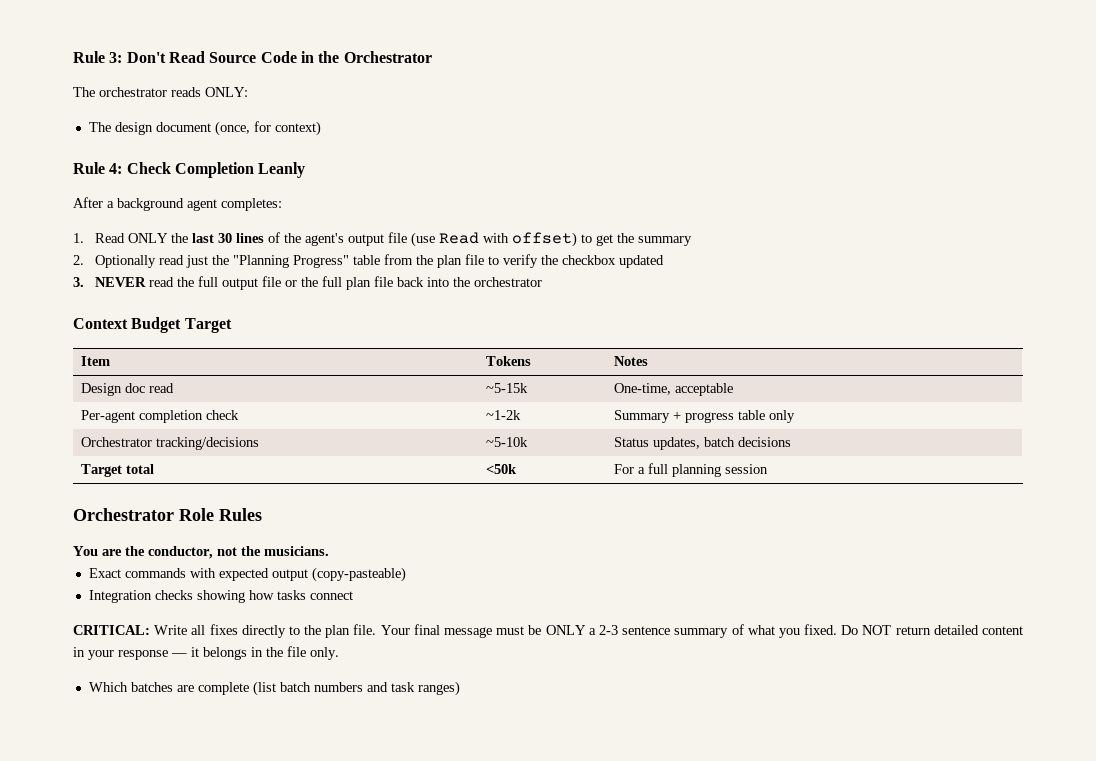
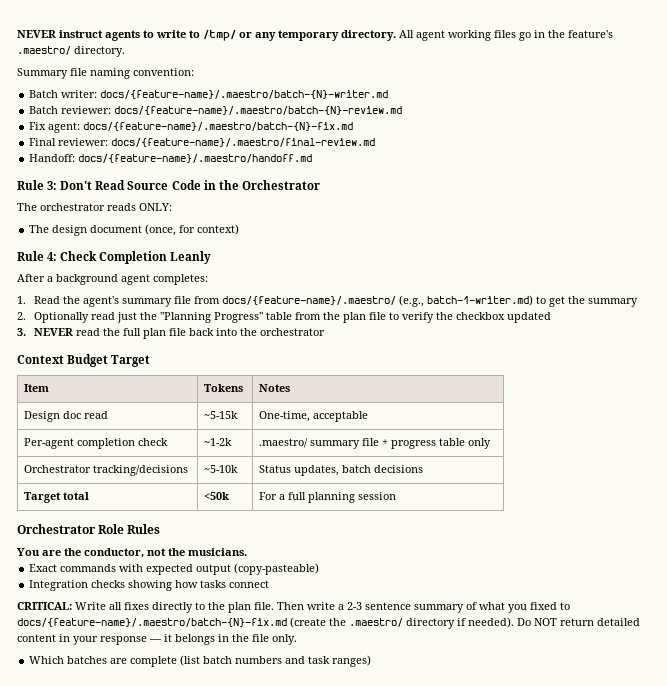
+ NEVER instruct agents to write to /tmp/ or any temporary directory. All agent working files go in the feature's .maestro/ directory.
+ Summary file naming convention:
+ Batch writer: docs/{feature-name}/.maestro/batch-{N}-writer.md
+ Batch reviewer: docs/{feature-name}/.maestro/batch-{N}-review.md
+ Fix agent: docs/{feature-name}/.maestro/batch-{N}-fix.md
+ Final reviewer: docs/{feature-name}/.maestro/final-review.md
+ Handoff: docs/{feature-name}/.maestro/handoff.md
- 1. Read ONLY the last 30 lines of the agent's output file (use Read with offset) to get the summary
+ 1. Read the agent's summary file from docs/{feature-name}/.maestro/ (e.g., batch-1-writer.md) to get the summary
- 3. NEVER read the full output file or the full plan file back into the orchestrator
+ 3. NEVER read the full plan file back into the orchestrator
- Per-agent completion check | ~1-2k | Summary + progress table only
+ Per-agent completion check | ~1-2k | .maestro/ summary file + progress table only
- Your final message must be ONLY a 2-3 sentence summary of what you fixed.
+ Then write a 2-3 sentence summary of what you fixed to docs/{feature-name}/.maestro/batch-{N}-fix.md (create the .maestro/ directory if needed).

